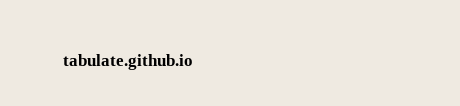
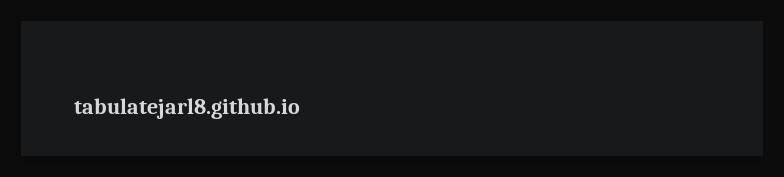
- tabulate.github.io
+ tabulatejarl8.github.io

